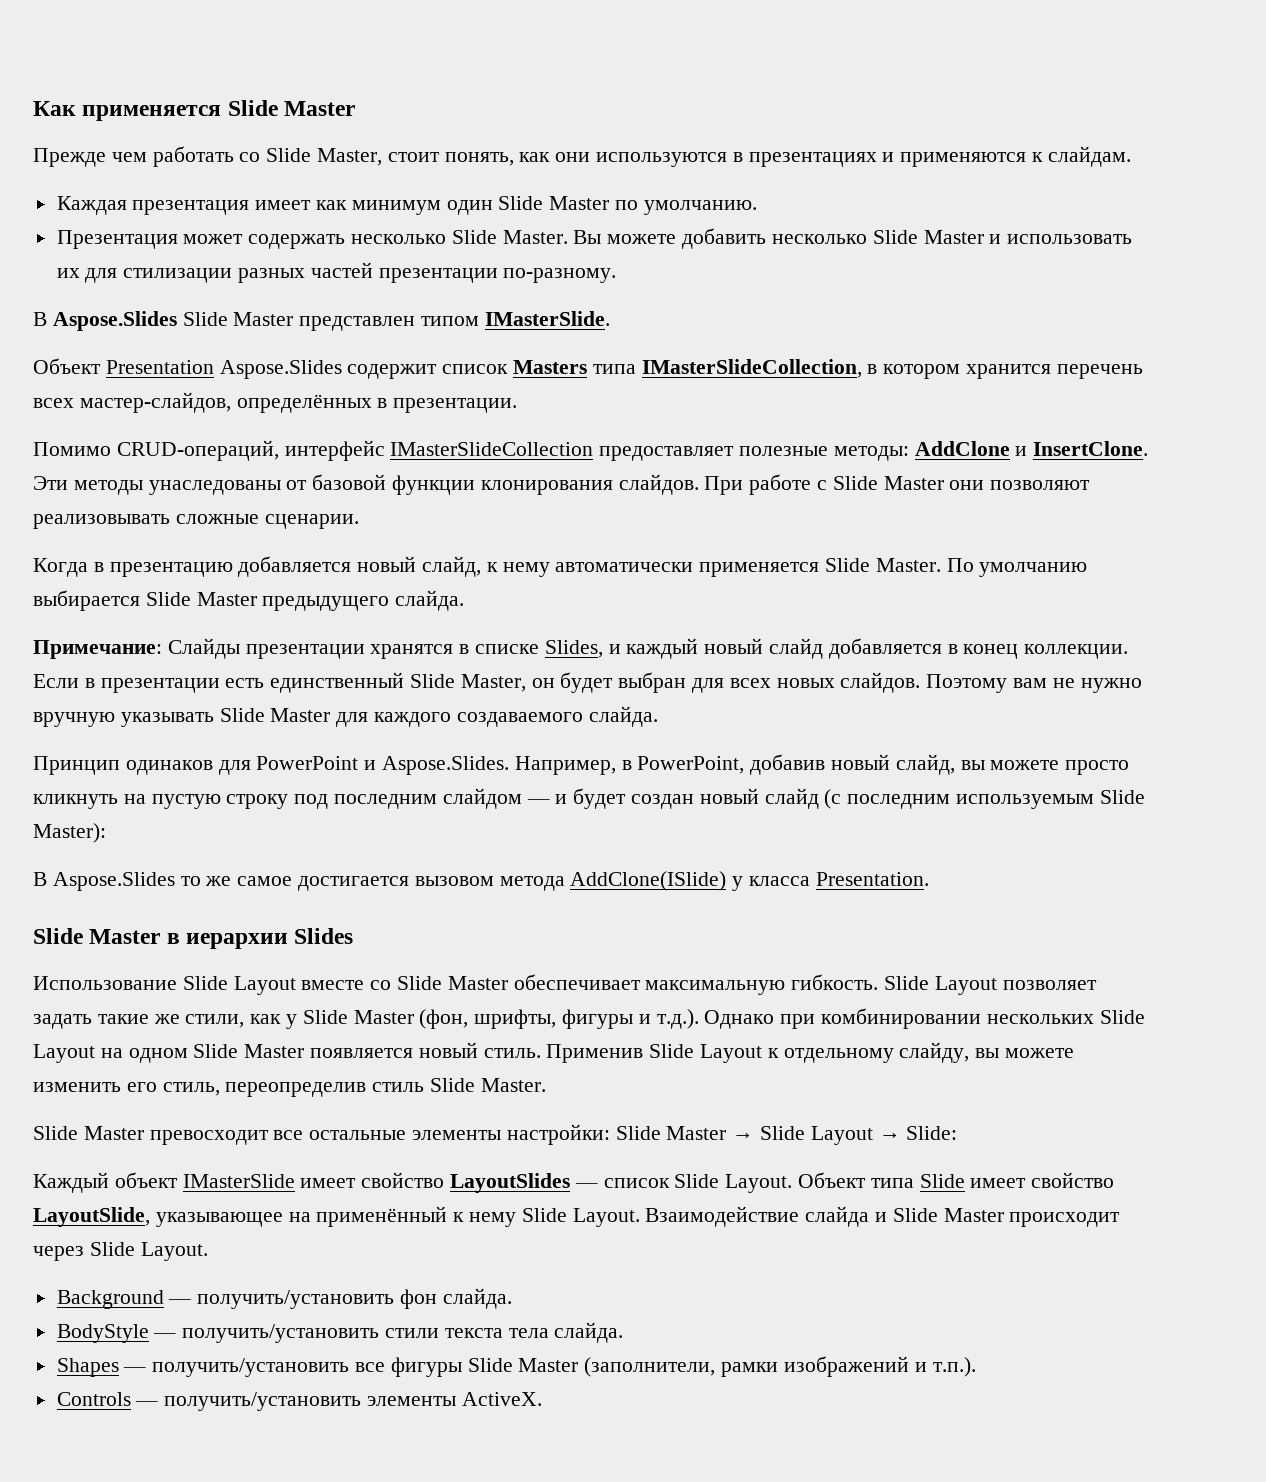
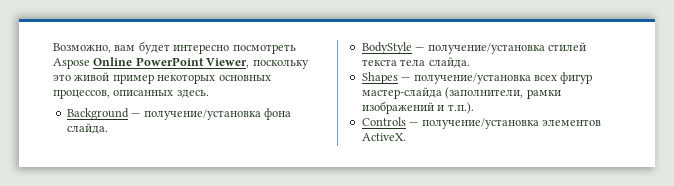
- Как применяется Slide Master
- Прежде чем работать со Slide Master, стоит понять, как они используются в презентациях и применяются к слайдам.
- Каждая презентация имеет как минимум один Slide Master по умолчанию.
- Презентация может содержать несколько Slide Master. Вы можете добавить несколько Slide Master и использовать их для стилизации разных частей презентации по‑разному.
- В Aspose.Slides Slide Master представлен типом IMasterSlide.
- Объект Presentation Aspose.Slides содержит список Masters типа IMasterSlideCollection, в котором хранится перечень всех мастер‑слайдов, определённых в презентации.
- Помимо CRUD‑операций, интерфейс IMasterSlideCollection предоставляет полезные методы: AddClone и InsertClone. Эти методы унаследованы от базовой функции клонирования слайдов. При работе с Slide Master они позволяют реализовывать сложные сценарии.
- Когда в презентацию добавляется новый слайд, к нему автоматически применяется Slide Master. По умолчанию выбирается Slide Master предыдущего слайда.
- Примечание: Слайды презентации хранятся в списке Slides, и каждый новый слайд добавляется в конец коллекции. Если в презентации есть единственный Slide Master, он будет выбран для всех новых слайдов. Поэтому вам не нужно вручную указывать Slide Master для каждого создаваемого слайда.
- Принцип одинаков для PowerPoint и Aspose.Slides. Например, в PowerPoint, добавив новый слайд, вы можете просто кликнуть на пустую строку под последним слайдом — и будет создан новый слайд (с последним используемым Slide Master):
- В Aspose.Slides то же самое достигается вызовом метода AddClone(ISlide) у класса Presentation.
- Slide Master в иерархии Slides
- Использование Slide Layout вместе со Slide Master обеспечивает максимальную гибкость. Slide Layout позволяет задать такие же стили, как у Slide Master (фон, шрифты, фигуры и т.д.). Однако при комбинировании нескольких Slide Layout на одном Slide Master появляется новый стиль. Применив Slide Layout к отдельному слайду, вы можете изменить его стиль, переопределив стиль Slide Master.
- Slide Master превосходит все остальные элементы настройки: Slide Master → Slide Layout → Slide:
- Каждый объект IMasterSlide имеет свойство LayoutSlides — список Slide Layout. Объект типа Slide имеет свойство LayoutSlide, указывающее на применённый к нему Slide Layout. Взаимодействие слайда и Slide Master происходит через Slide Layout.
+ Возможно, вам будет интересно посмотреть Aspose Online PowerPoint Viewer, поскольку это живой пример некоторых основных процессов, описанных здесь.
- Background — получить/установить фон слайда.
+ Background — получение/установка фона слайда.
- BodyStyle — получить/установить стили текста тела слайда.
+ BodyStyle — получение/установка стилей текста тела слайда.
- Shapes — получить/установить все фигуры Slide Master (заполнители, рамки изображений и т.п.).
+ Shapes — получение/установка всех фигур мастер‑слайда (заполнители, рамки изображений и т.п.).
- Controls — получить/установить элементы ActiveX.
+ Controls — получение/установка элементов ActiveX.

